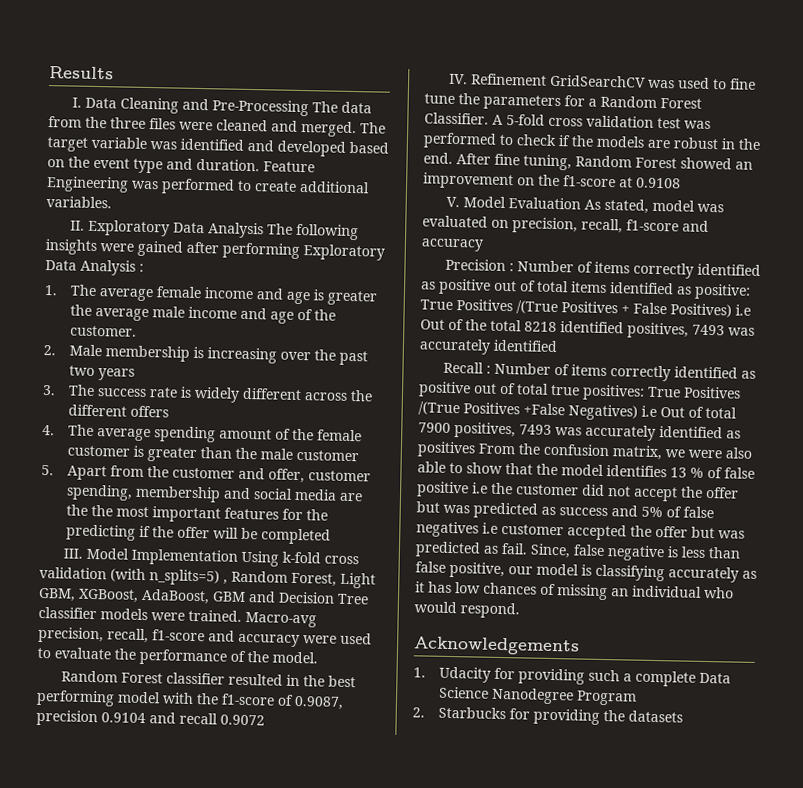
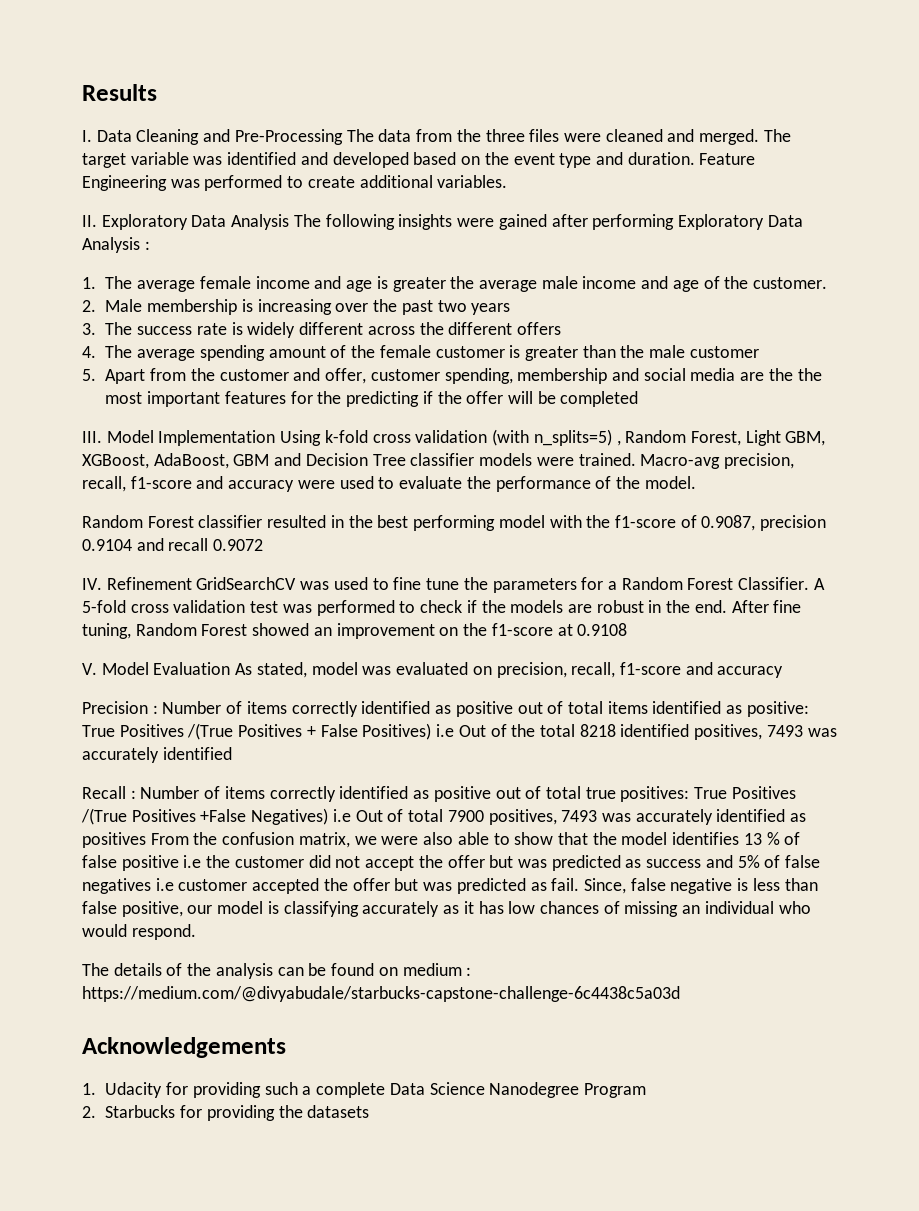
+ The details of the analysis can be found on medium : https://medium.com/@divyabudale/starbucks-capstone-challenge-6c4438c5a03d

